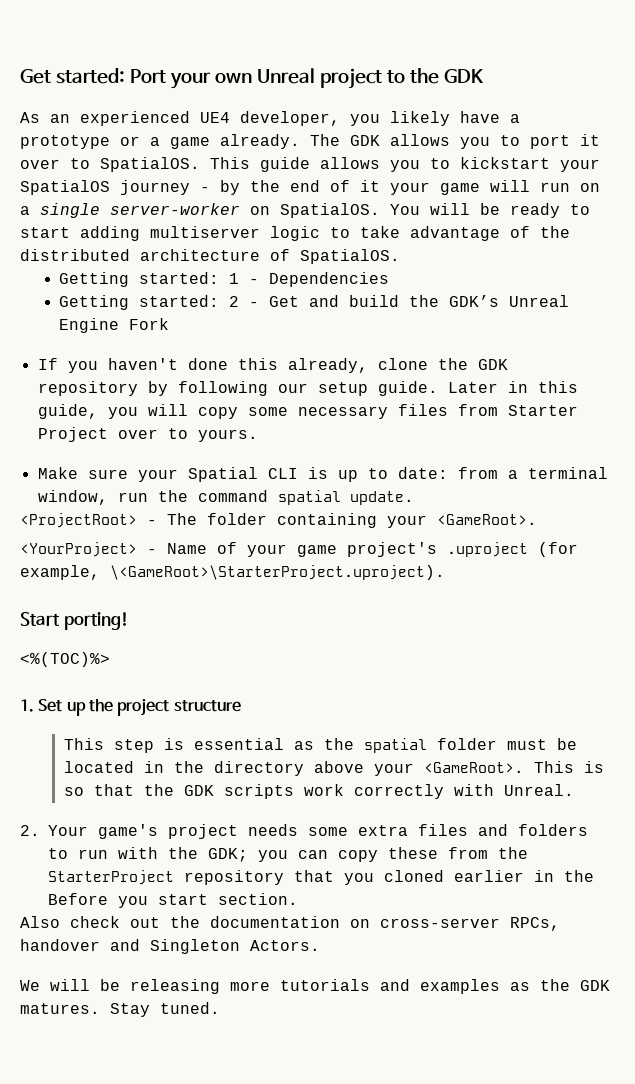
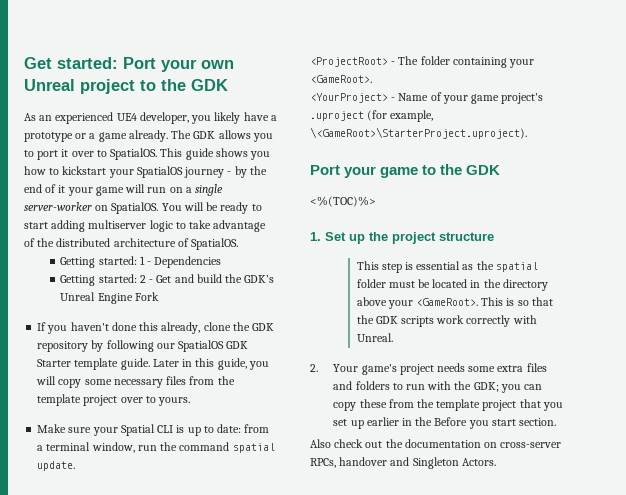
- This guide allows you to kickstart your SpatialOS journey - by the end of it your game will run on a single server-worker on SpatialOS.
+ This guide shows you how to kickstart your SpatialOS journey - by the end of it your game will run on a single server-worker on SpatialOS.
- If you haven't done this already, clone the GDK repository by following our setup guide.
+ If you haven't done this already, clone the GDK repository by following our SpatialOS GDK Starter template guide.
- Later in this guide, you will copy some necessary files from Starter Project over to yours.
+ Later in this guide, you will copy some necessary files from the template project over to yours.
- Start porting!
+ Port your game to the GDK
- 2. Your game's project needs some extra files and folders to run with the GDK; you can copy these from the StarterProject repository that you cloned earlier in the Before you start section.
+ 2. Your game's project needs some extra files and folders to run with the GDK; you can copy these from the template project that you set up earlier in the Before you start section.
- We will be releasing more tutorials and examples as the GDK matures. Stay tuned.

